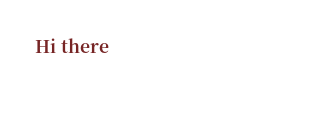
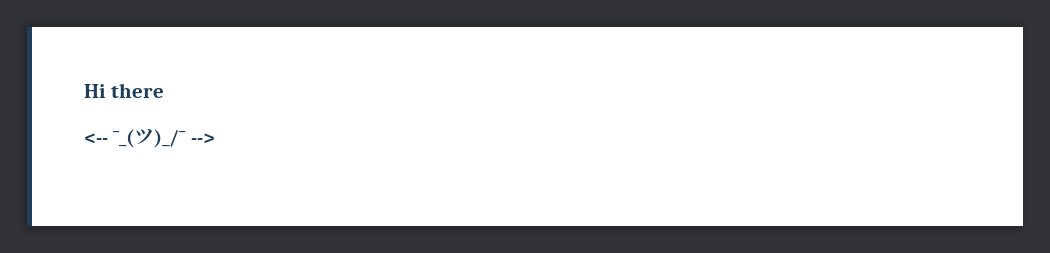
+ <-- ¯_(ツ)_/¯ -->

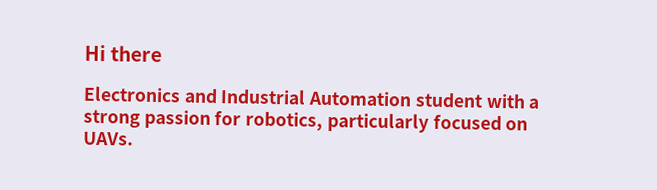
- <-- ¯_(ツ)_/¯ -->
+ Electronics and Industrial Automation student with a strong passion for robotics, particularly focused on UAVs.

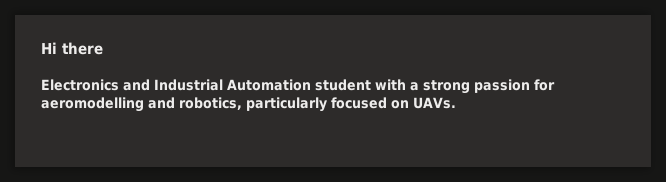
- Electronics and Industrial Automation student with a strong passion for robotics, particularly focused on UAVs.
+ Electronics and Industrial Automation student with a strong passion for aeromodelling and robotics, particularly focused on UAVs.

